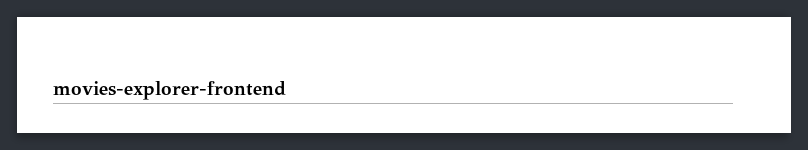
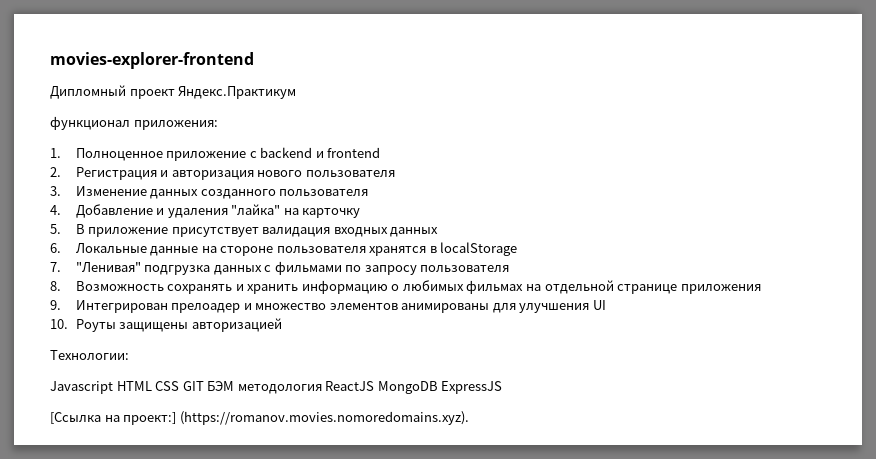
+ Дипломный проект Яндекс.Практикум
+ функционал приложения:
+ 1. Полноценное приложение с backend и frontend
+ 2. Регистрация и авторизация нового пользователя
+ 3. Изменение данных созданного пользователя
+ 4. Добавление и удаления "лайка" на карточку
+ 5. В приложение присутствует валидация входных данных
+ 6. Локальные данные на стороне пользователя хранятся в localStorage
+ 7. "Ленивая" подгрузка данных с фильмами по запросу пользователя
+ 8. Возможность сохранять и хранить информацию о любимых фильмах на отдельной странице приложения
+ 9. Интегрирован прелоадер и множество элементов анимированы для улучшения UI
+ 10. Роуты защищены авторизацией
+ Технологии:
+ Javascript HTML CSS GIT БЭМ методология ReactJS MongoDB ExpressJS
+ [Ссылка на проект:] (https://romanov.movies.nomoredomains.xyz).

